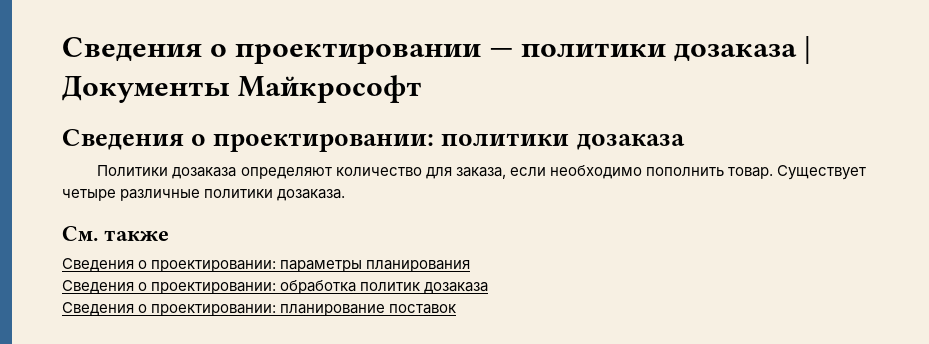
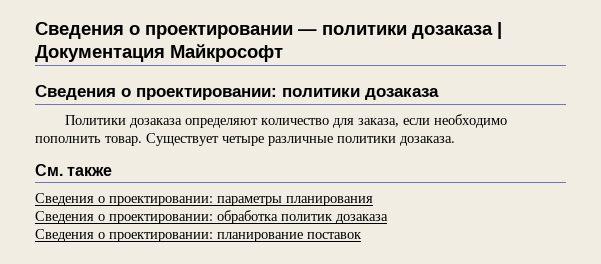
- Сведения о проектировании — политики дозаказа | Документы Майкрософт
+ Сведения о проектировании — политики дозаказа | Документация Майкрософт

